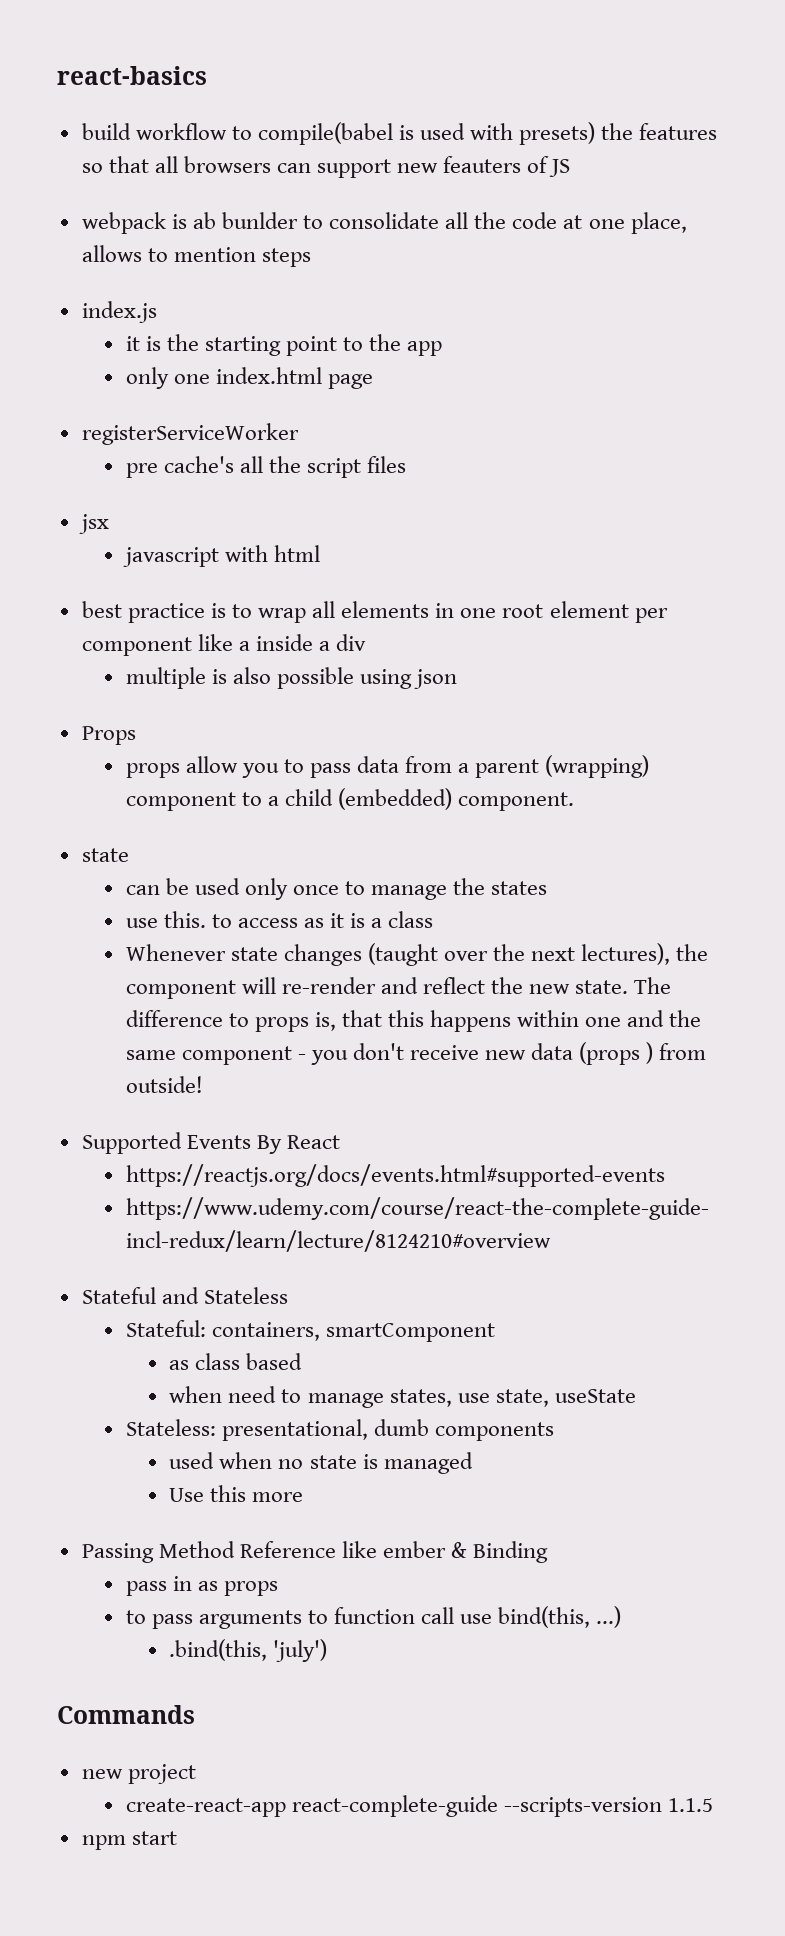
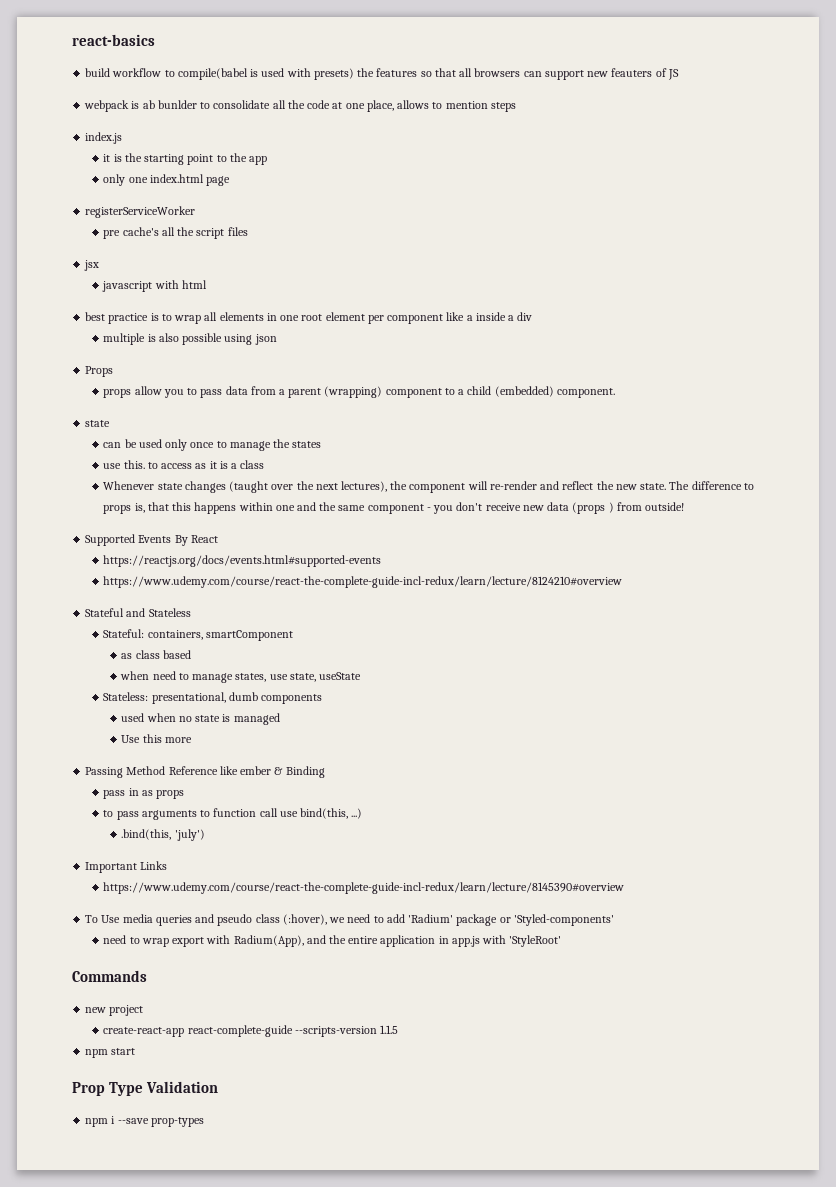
+ Important Links
+ https://www.udemy.com/course/react-the-complete-guide-incl-redux/learn/lecture/8145390#overview
+ To Use media queries and pseudo class (:hover), we need to add 'Radium' package or 'Styled-components'
+ need to wrap export with Radium(App), and the entire application in app.js with 'StyleRoot'
+ Prop Type Validation
+ npm i --save prop-types

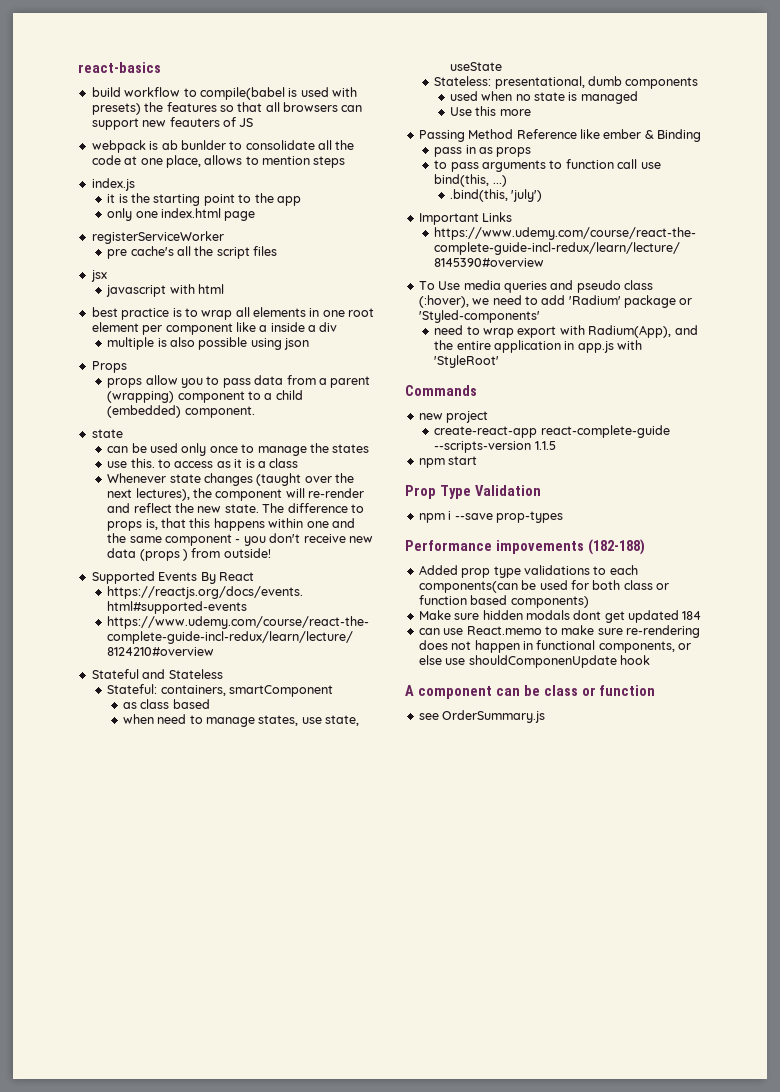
+ Performance impovements (182-188)
+ Added prop type validations to each components(can be used for both class or function based components)
+ Make sure hidden modals dont get updated 184
+ can use React.memo to make sure re-rendering does not happen in functional components, or else use shouldComponenUpdate hook
+ A component can be class or function
+ see OrderSummary.js

